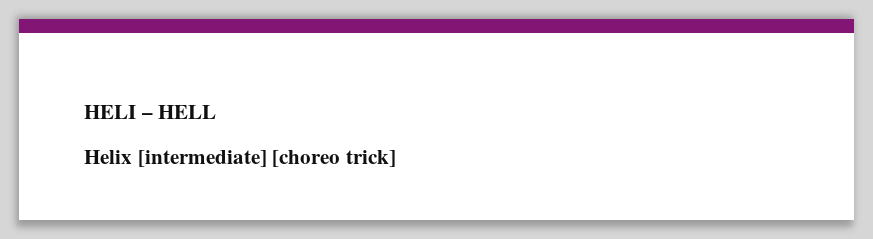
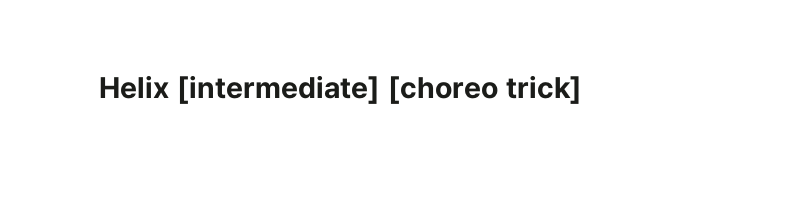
- HELI – HELL

